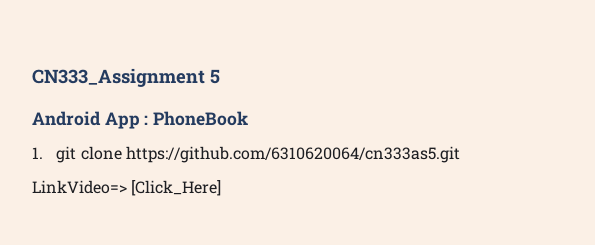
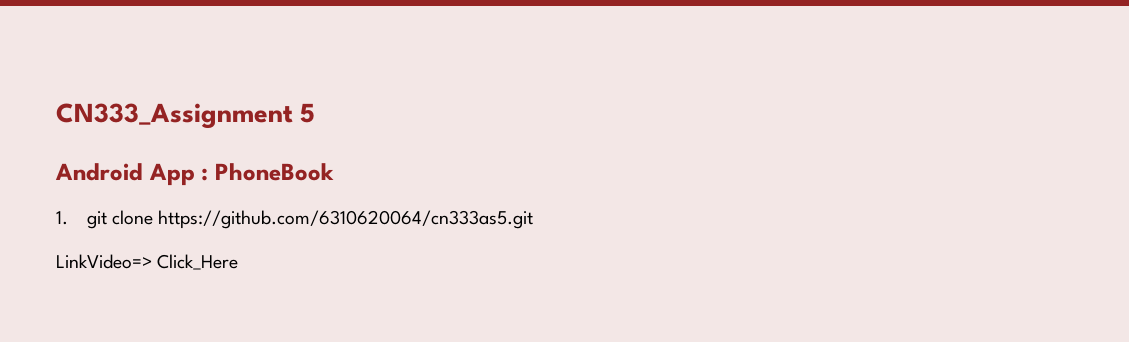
- LinkVideo=> [Click_Here]
+ LinkVideo=> Click_Here

